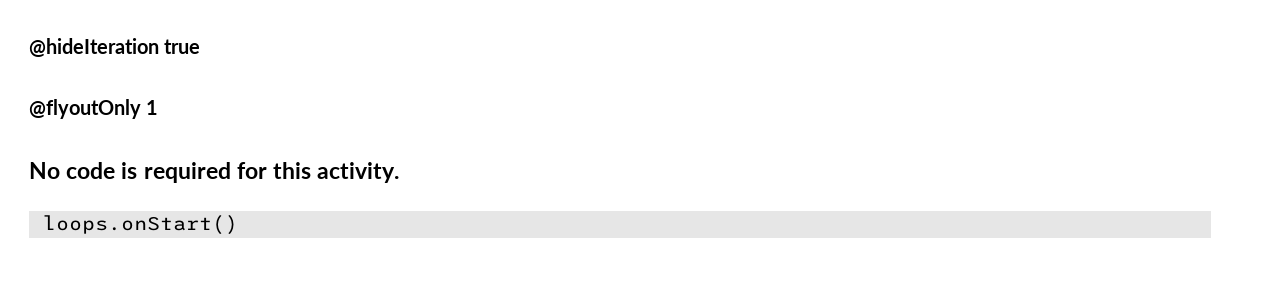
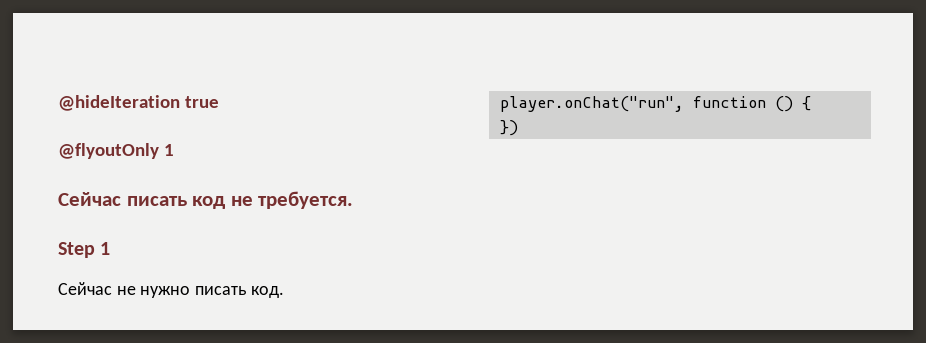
- No code is required for this activity.
- loops.onStart()
+ Сейчас писать код не требуется.
+ Step 1
+ Сейчас не нужно писать код.
+ player.onChat("run", function () {
+ })

